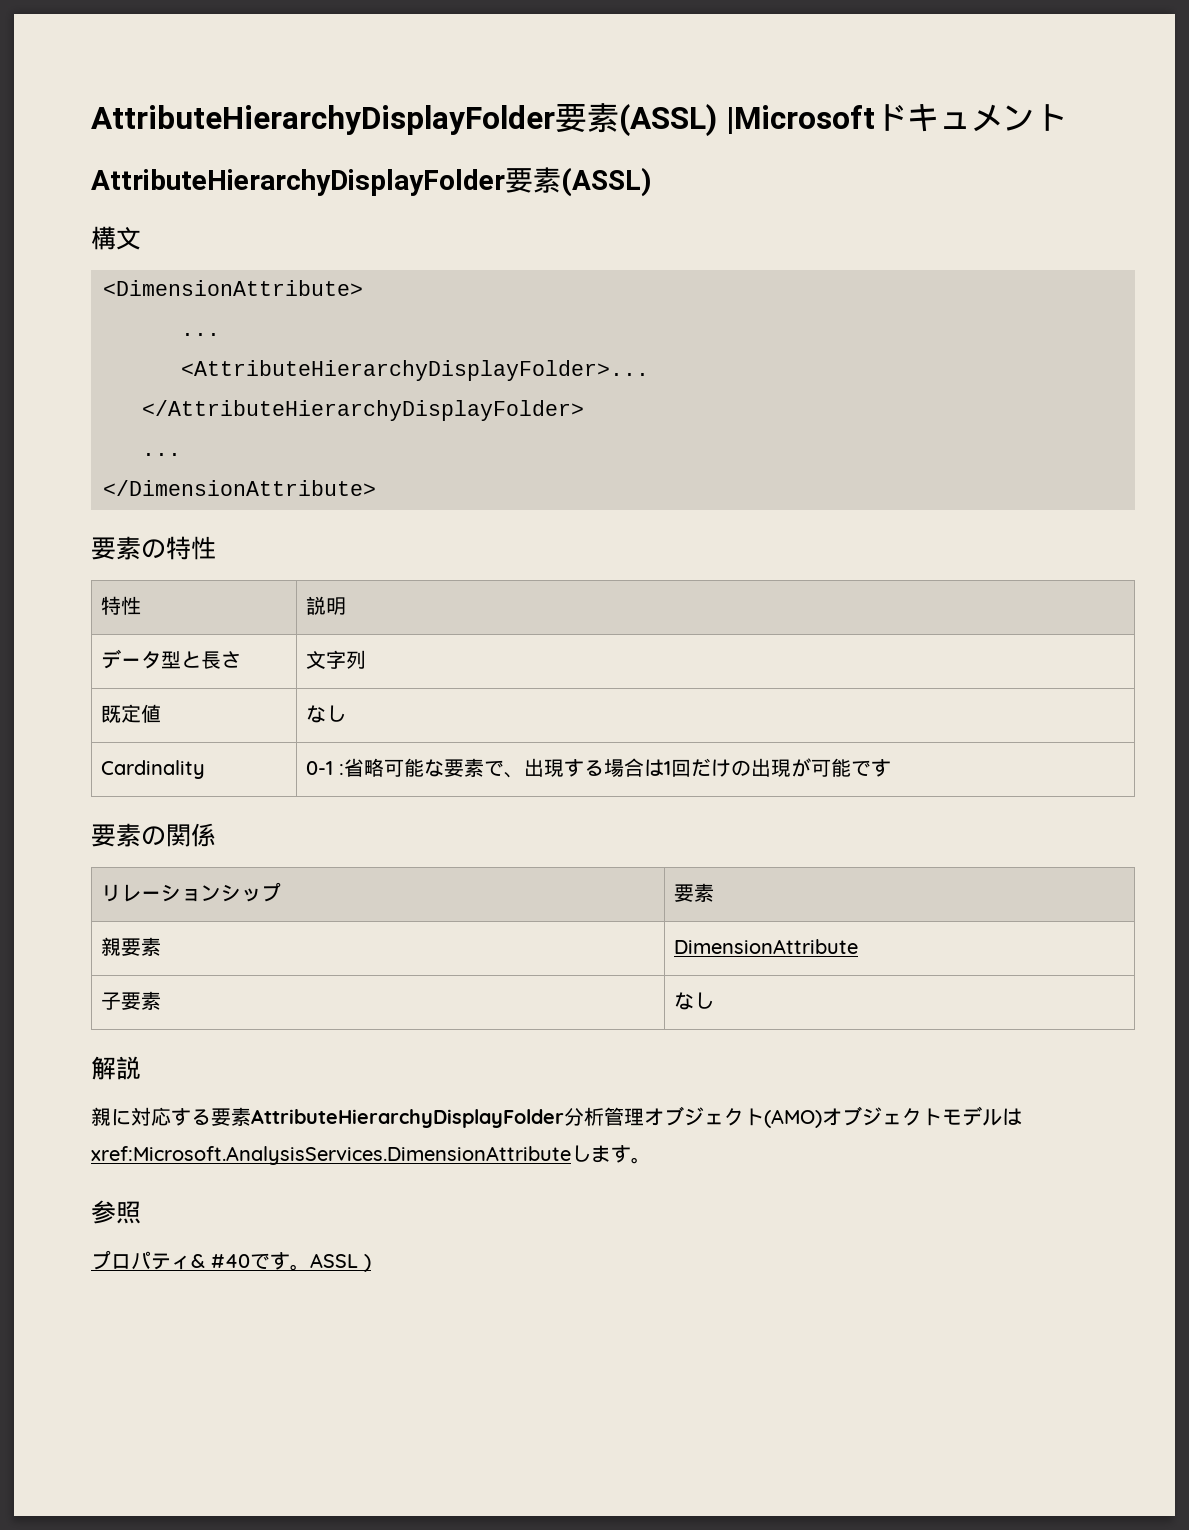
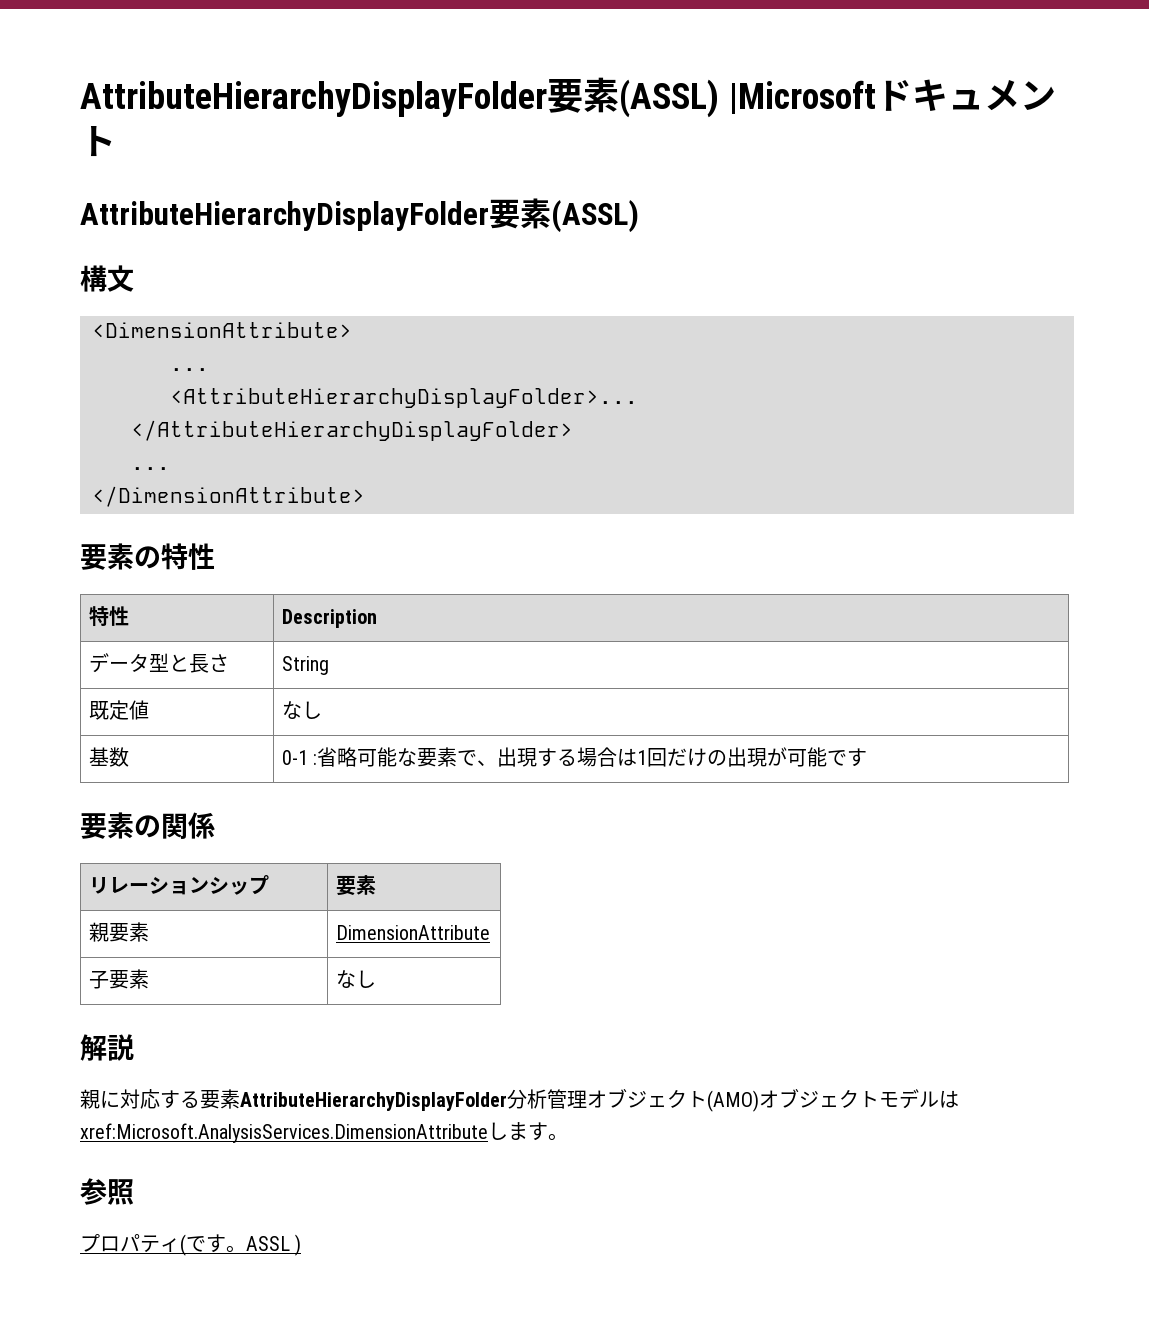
- 特性 | 説明
+ 特性 | Description
- データ型と長さ | 文字列
+ データ型と長さ | String
- Cardinality | 0-1 :省略可能な要素で、出現する場合は1回だけの出現が可能です
+ 基数 | 0-1 :省略可能な要素で、出現する場合は1回だけの出現が可能です
- プロパティ& #40です。
+ プロパティ(です。

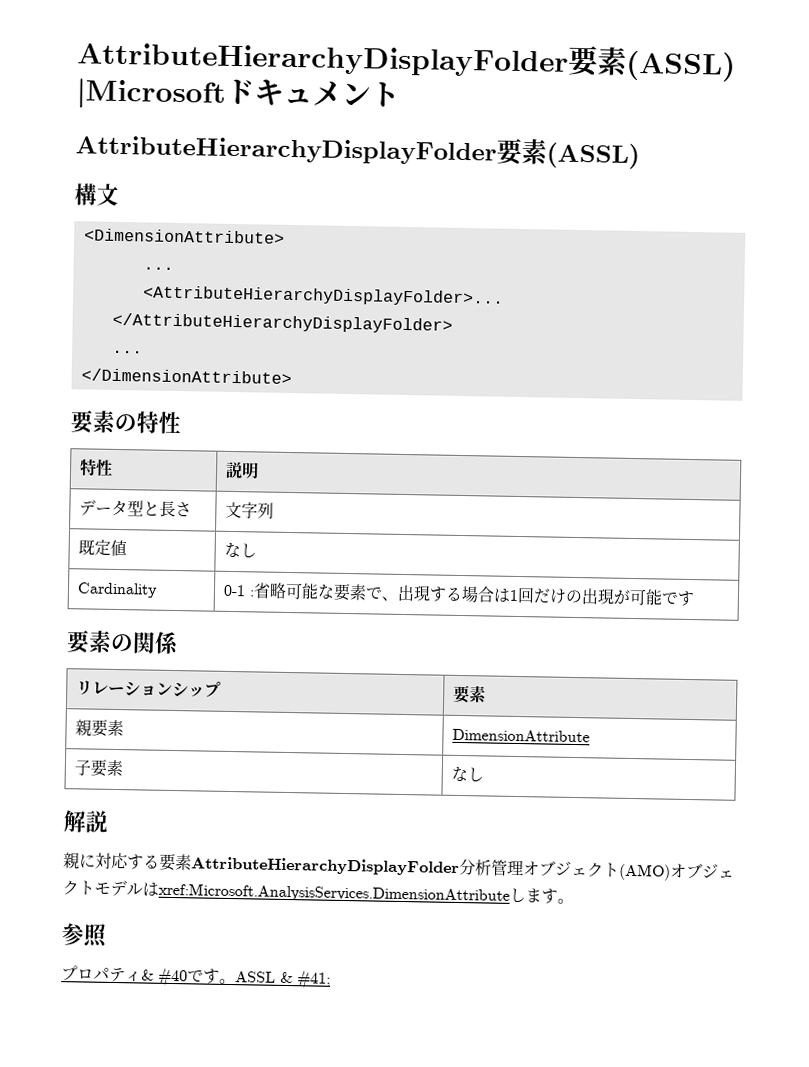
- 特性 | Description
+ 特性 | 説明
- データ型と長さ | String
+ データ型と長さ | 文字列
- 基数 | 0-1 :省略可能な要素で、出現する場合は1回だけの出現が可能です
+ Cardinality | 0-1 :省略可能な要素で、出現する場合は1回だけの出現が可能です
- プロパティ(です。
+ プロパティ& #40です。
- ASSL )
+ ASSL & #41;

